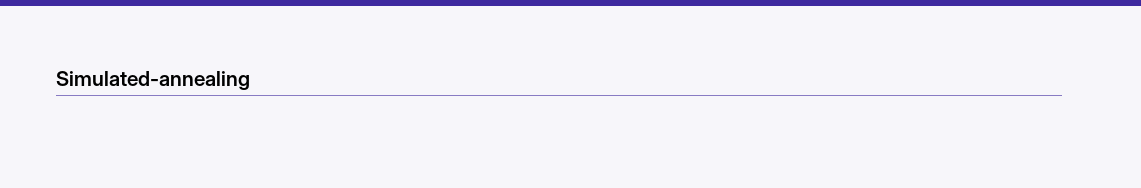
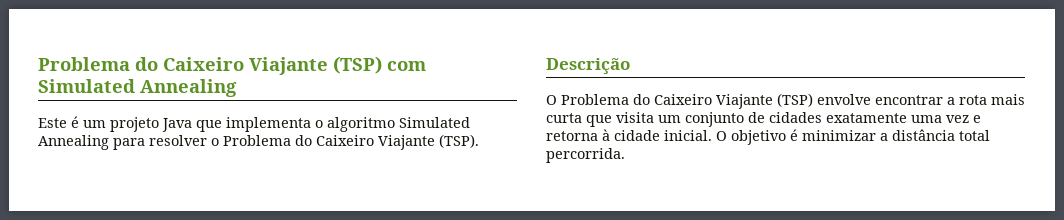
- Simulated-annealing
+ Problema do Caixeiro Viajante (TSP) com Simulated Annealing
+ Este é um projeto Java que implementa o algoritmo Simulated Annealing para resolver o Problema do Caixeiro Viajante (TSP).
+ Descrição
+ O Problema do Caixeiro Viajante (TSP) envolve encontrar a rota mais curta que visita um conjunto de cidades exatamente uma vez e retorna à cidade inicial. O objetivo é minimizar a distância total percorrida.

